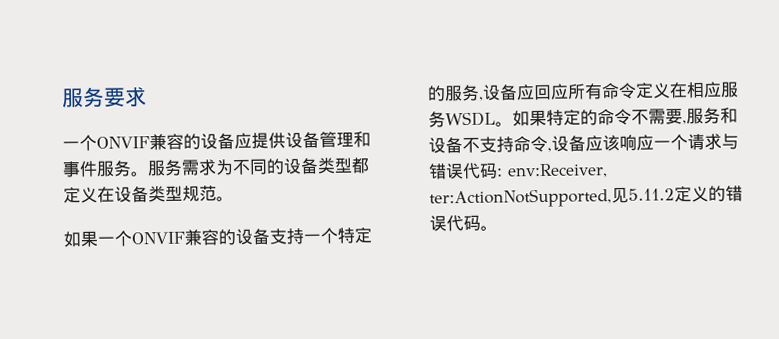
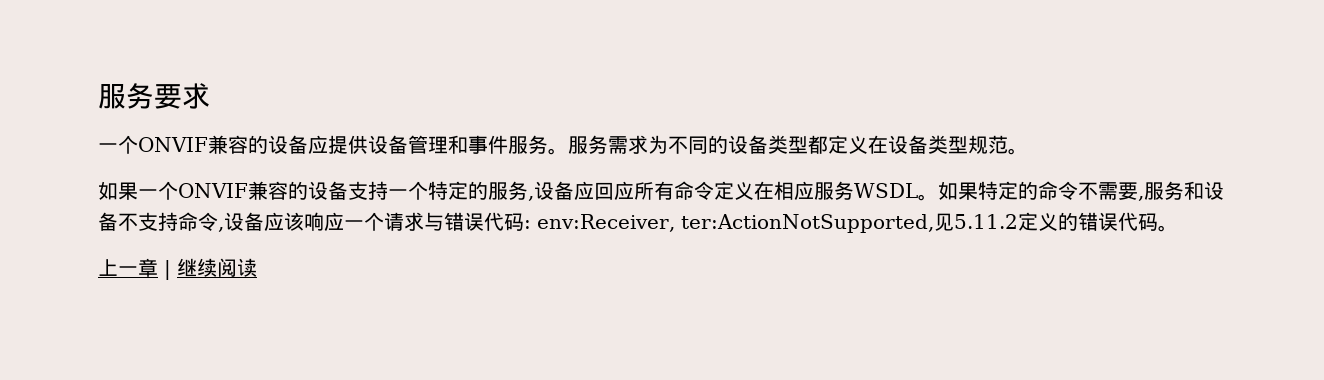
+ 上一章 | 继续阅读

